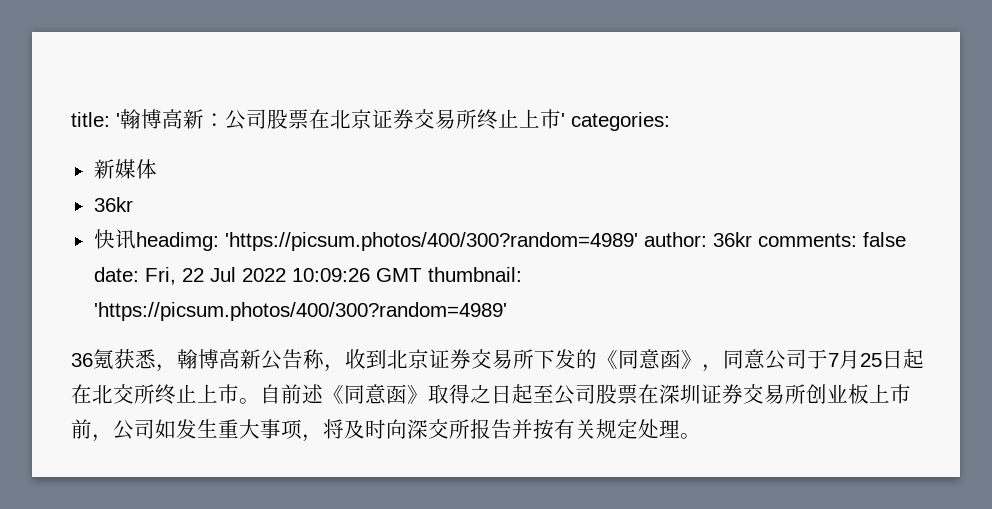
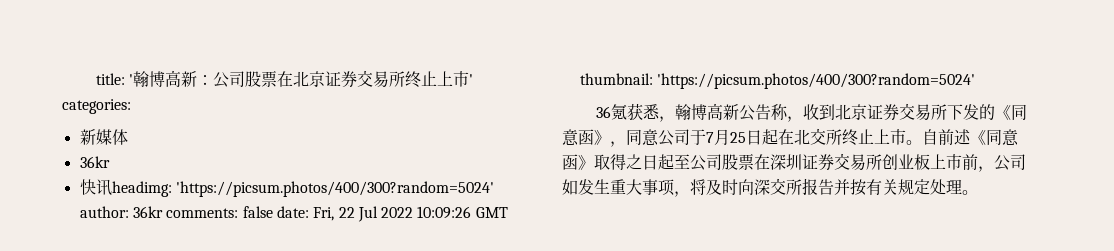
- 快讯headimg: 'https://picsum.photos/400/300?random=4989' author: 36kr comments: false date: Fri, 22 Jul 2022 10:09:26 GMT thumbnail: 'https://picsum.photos/400/300?random=4989'
+ 快讯headimg: 'https://picsum.photos/400/300?random=5024' author: 36kr comments: false date: Fri, 22 Jul 2022 10:09:26 GMT thumbnail: 'https://picsum.photos/400/300?random=5024'

